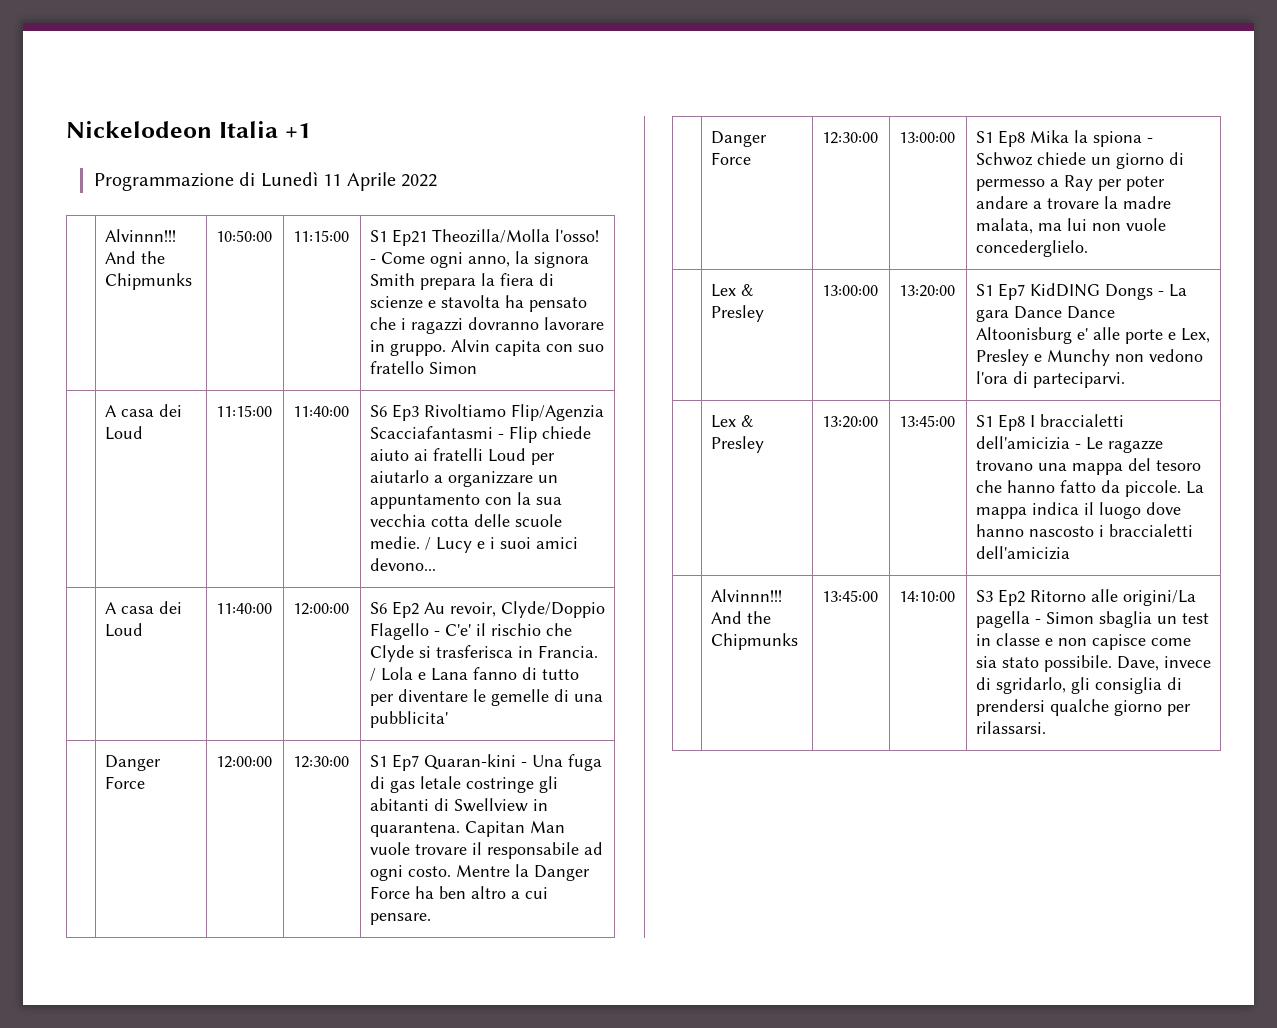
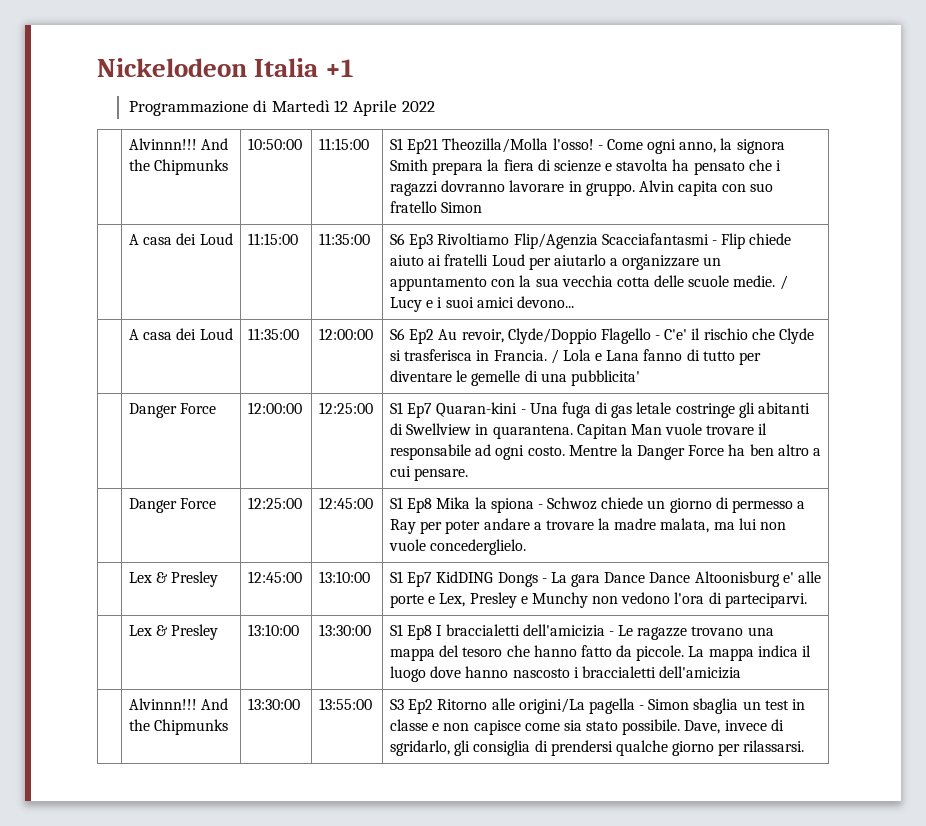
- Programmazione di Lunedì 11 Aprile 2022
+ Programmazione di Martedì 12 Aprile 2022
- | A casa dei Loud | 11:15:00 | 11:40:00 | S6 Ep3 Rivoltiamo Flip/Agenzia Scacciafantasmi - Flip chiede aiuto ai fratelli Loud per aiutarlo a organizzare un appuntamento con la sua vecchia cotta delle scuole medie. / Lucy e i suoi amici devono...
+ | A casa dei Loud | 11:15:00 | 11:35:00 | S6 Ep3 Rivoltiamo Flip/Agenzia Scacciafantasmi - Flip chiede aiuto ai fratelli Loud per aiutarlo a organizzare un appuntamento con la sua vecchia cotta delle scuole medie. / Lucy e i suoi amici devono...
- | A casa dei Loud | 11:40:00 | 12:00:00 | S6 Ep2 Au revoir, Clyde/Doppio Flagello - C'e' il rischio che Clyde si trasferisca in Francia. / Lola e Lana fanno di tutto per diventare le gemelle di una pubblicita'
+ | A casa dei Loud | 11:35:00 | 12:00:00 | S6 Ep2 Au revoir, Clyde/Doppio Flagello - C'e' il rischio che Clyde si trasferisca in Francia. / Lola e Lana fanno di tutto per diventare le gemelle di una pubblicita'
- | Danger Force | 12:00:00 | 12:30:00 | S1 Ep7 Quaran-kini - Una fuga di gas letale costringe gli abitanti di Swellview in quarantena. Capitan Man vuole trovare il responsabile ad ogni costo. Mentre la Danger Force ha ben altro a cui pensare.
+ | Danger Force | 12:00:00 | 12:25:00 | S1 Ep7 Quaran-kini - Una fuga di gas letale costringe gli abitanti di Swellview in quarantena. Capitan Man vuole trovare il responsabile ad ogni costo. Mentre la Danger Force ha ben altro a cui pensare.
- | Danger Force | 12:30:00 | 13:00:00 | S1 Ep8 Mika la spiona - Schwoz chiede un giorno di permesso a Ray per poter andare a trovare la madre malata, ma lui non vuole concederglielo.
+ | Danger Force | 12:25:00 | 12:45:00 | S1 Ep8 Mika la spiona - Schwoz chiede un giorno di permesso a Ray per poter andare a trovare la madre malata, ma lui non vuole concederglielo.
- | Lex & Presley | 13:00:00 | 13:20:00 | S1 Ep7 KidDING Dongs - La gara Dance Dance Altoonisburg e' alle porte e Lex, Presley e Munchy non vedono l'ora di parteciparvi.
+ | Lex & Presley | 12:45:00 | 13:10:00 | S1 Ep7 KidDING Dongs - La gara Dance Dance Altoonisburg e' alle porte e Lex, Presley e Munchy non vedono l'ora di parteciparvi.
- | Lex & Presley | 13:20:00 | 13:45:00 | S1 Ep8 I braccialetti dell'amicizia - Le ragazze trovano una mappa del tesoro che hanno fatto da piccole. La mappa indica il luogo dove hanno nascosto i braccialetti dell'amicizia
+ | Lex & Presley | 13:10:00 | 13:30:00 | S1 Ep8 I braccialetti dell'amicizia - Le ragazze trovano una mappa del tesoro che hanno fatto da piccole. La mappa indica il luogo dove hanno nascosto i braccialetti dell'amicizia
- | Alvinnn!!! And the Chipmunks | 13:45:00 | 14:10:00 | S3 Ep2 Ritorno alle origini/La pagella - Simon sbaglia un test in classe e non capisce come sia stato possibile. Dave, invece di sgridarlo, gli consiglia di prendersi qualche giorno per rilassarsi.
+ | Alvinnn!!! And the Chipmunks | 13:30:00 | 13:55:00 | S3 Ep2 Ritorno alle origini/La pagella - Simon sbaglia un test in classe e non capisce come sia stato possibile. Dave, invece di sgridarlo, gli consiglia di prendersi qualche giorno per rilassarsi.

